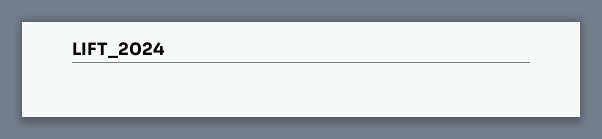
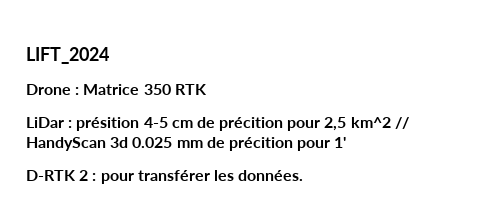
+ Drone : Matrice 350 RTK
+ LiDar : présition 4-5 cm de précition pour 2,5 km^2 // HandyScan 3d 0.025 mm de précition pour 1'
+ D-RTK 2 : pour transférer les données.

